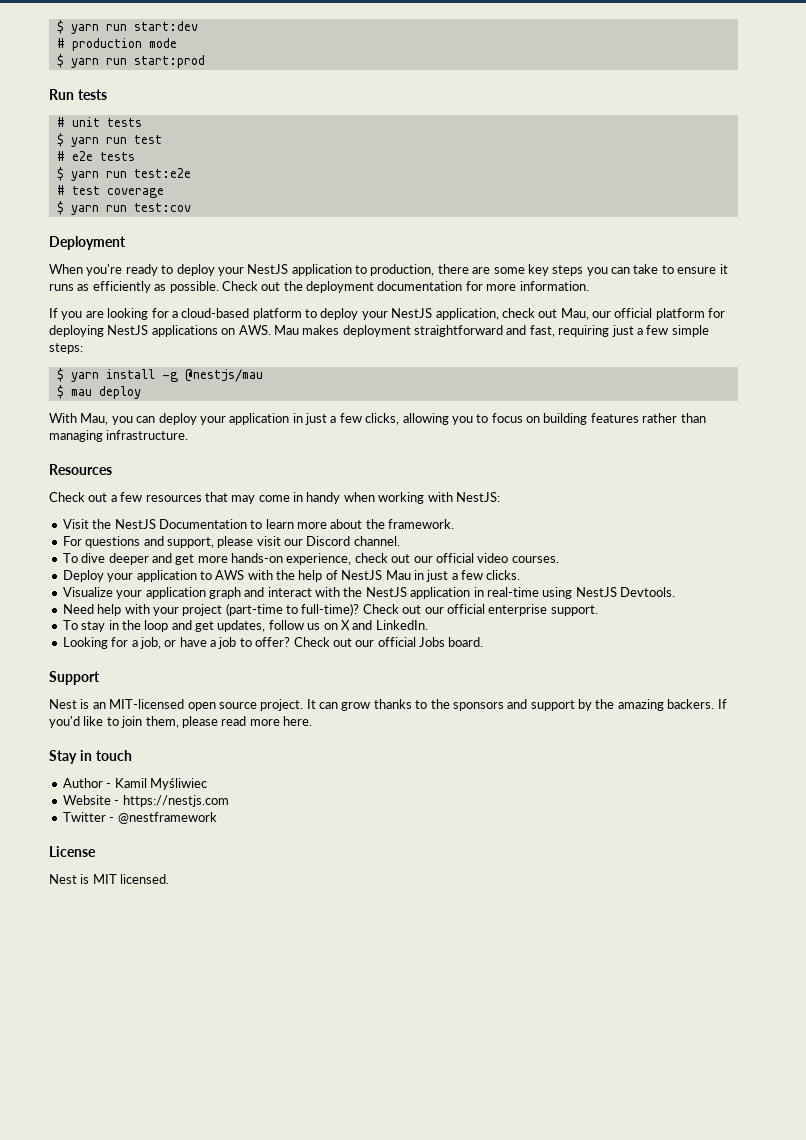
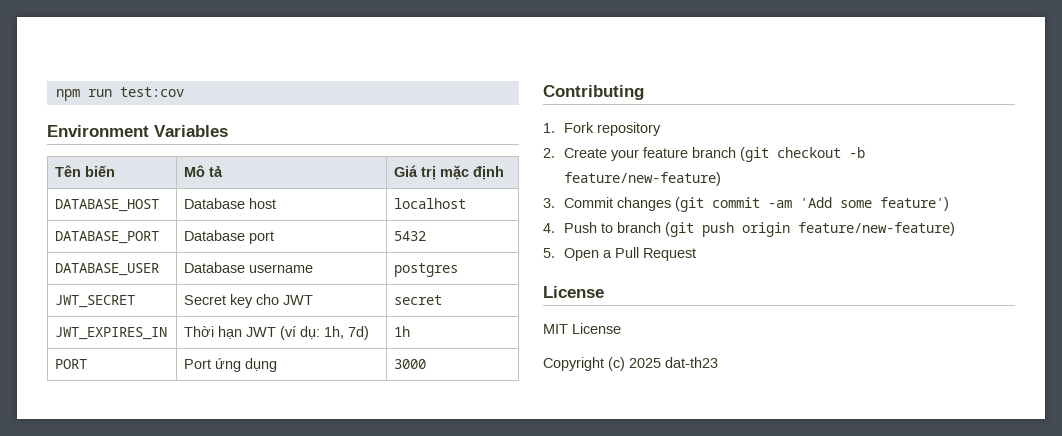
- $ yarn run start:dev
- # production mode
- $ yarn run start:prod
- Run tests
- # unit tests
- $ yarn run test
- # e2e tests
- $ yarn run test:e2e
- # test coverage
- $ yarn run test:cov
- Deployment
- When you're ready to deploy your NestJS application to production, there are some key steps you can take to ensure it runs as efficiently as possible. Check out the deployment documentation for more information.
- If you are looking for a cloud-based platform to deploy your NestJS application, check out Mau, our official platform for deploying NestJS applications on AWS. Mau makes deployment straightforward and fast, requiring just a few simple steps:
- $ yarn install -g @nestjs/mau
- $ mau deploy
- With Mau, you can deploy your application in just a few clicks, allowing you to focus on building features rather than managing infrastructure.
- Resources
- Check out a few resources that may come in handy when working with NestJS:
- Visit the NestJS Documentation to learn more about the framework.
- For questions and support, please visit our Discord channel.
- To dive deeper and get more hands-on experience, check out our official video courses.
- Deploy your application to AWS with the help of NestJS Mau in just a few clicks.
- Visualize your application graph and interact with the NestJS application in real-time using NestJS Devtools.
- Need help with your project (part-time to full-time)? Check out our official enterprise support.
- To stay in the loop and get updates, follow us on X and LinkedIn.
- Looking for a job, or have a job to offer? Check out our official Jobs board.
- Support
- Nest is an MIT-licensed open source project. It can grow thanks to the sponsors and support by the amazing backers. If you'd like to join them, please read more here.
- Stay in touch
- Author - Kamil Myśliwiec
- Website - https://nestjs.com
- Twitter - @nestframework
+ npm run test:cov
+ Environment Variables
+ Tên biến | Mô tả | Giá trị mặc định
+ DATABASE_HOST | Database host | localhost
+ DATABASE_PORT | Database port | 5432
+ DATABASE_USER | Database username | postgres
+ JWT_SECRET | Secret key cho JWT | secret
+ JWT_EXPIRES_IN | Thời hạn JWT (ví dụ: 1h, 7d) | 1h
+ PORT | Port ứng dụng | 3000
+ Contributing
+ 1. Fork repository
+ 2. Create your feature branch (git checkout -b feature/new-feature)
+ 3. Commit changes (git commit -am 'Add some feature')
+ 4. Push to branch (git push origin feature/new-feature)
+ 5. Open a Pull Request
  License
- Nest is MIT licensed.
+ MIT License
+ Copyright (c) 2025 dat-th23

